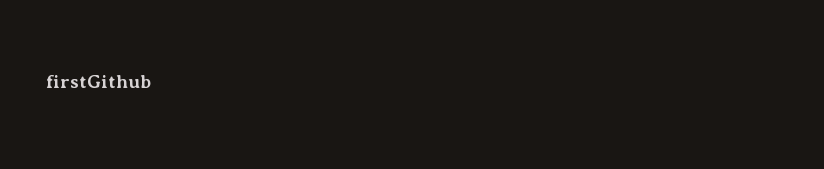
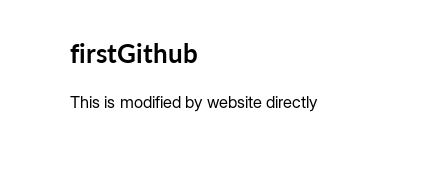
+ This is modified by website directly

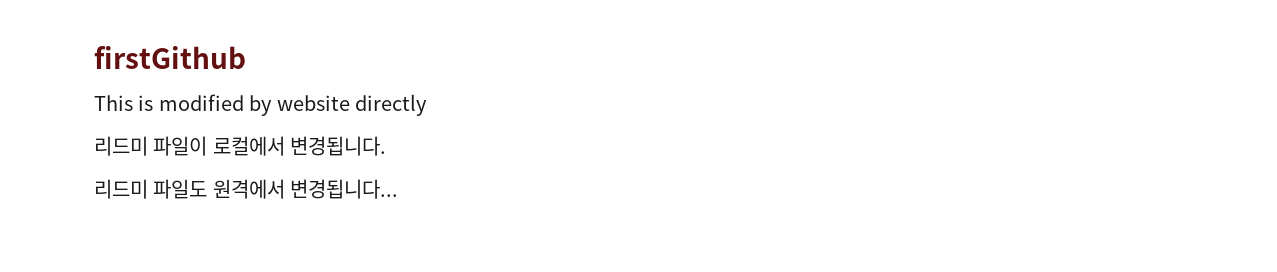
+ 리드미 파일이 로컬에서 변경됩니다.
+ 리드미 파일도 원격에서 변경됩니다...

